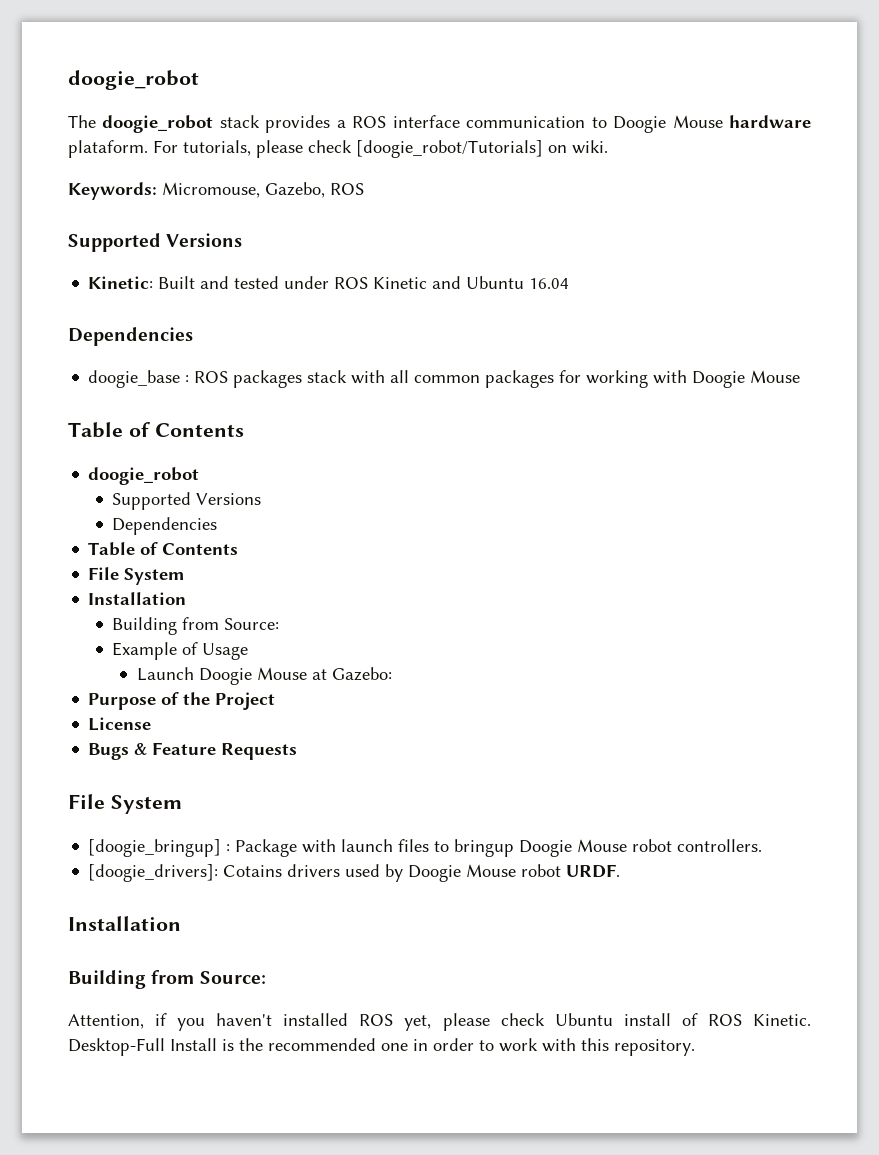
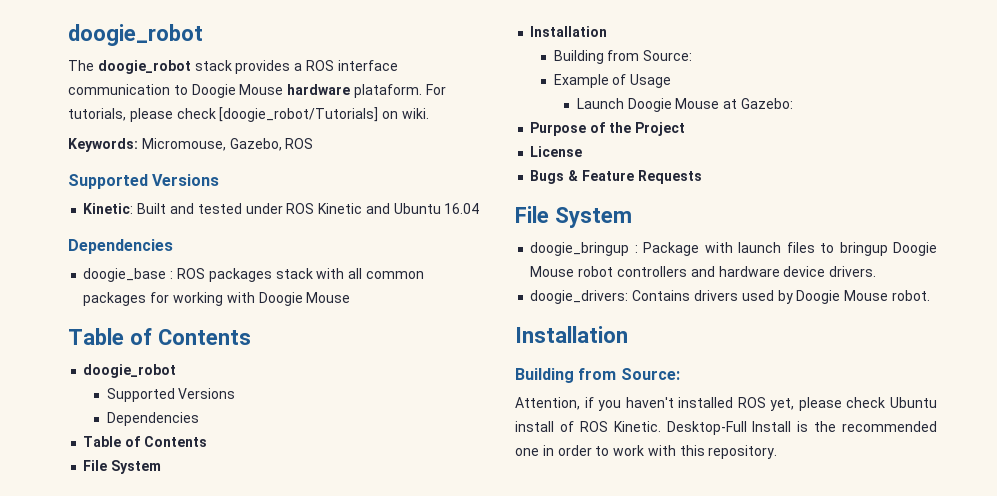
- [doogie_bringup] : Package with launch files to bringup Doogie Mouse robot controllers.
- [doogie_drivers]: Cotains drivers used by Doogie Mouse robot URDF.
+ doogie_bringup : Package with launch files to bringup Doogie Mouse robot controllers and hardware device drivers.
+ doogie_drivers: Contains drivers used by Doogie Mouse robot.

